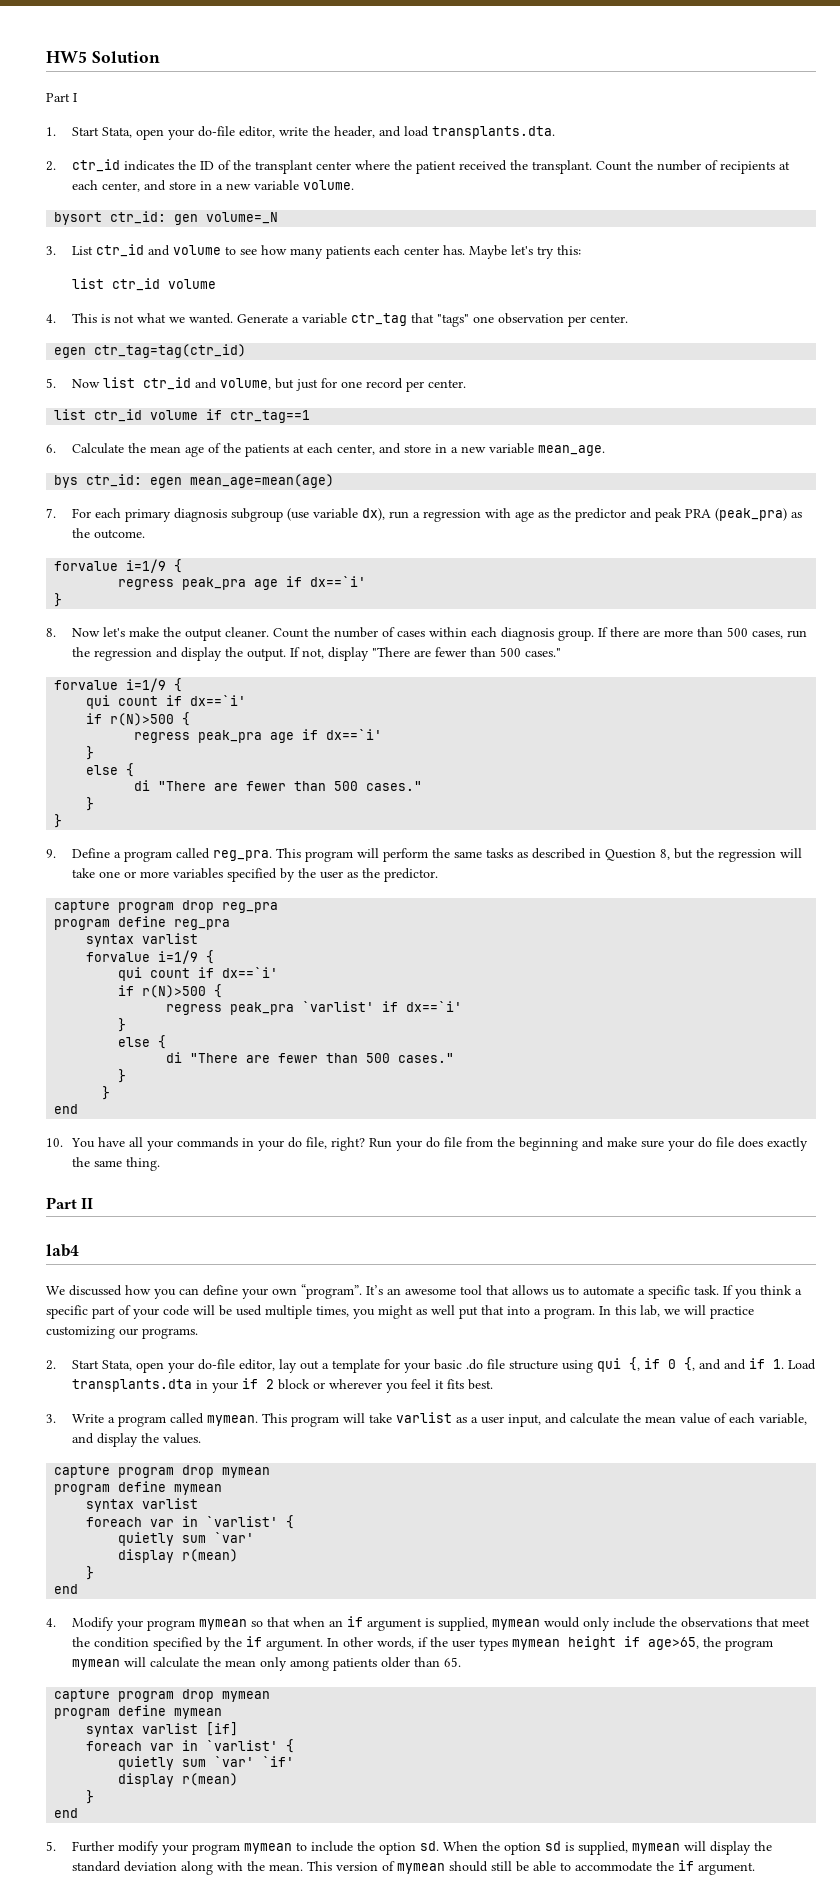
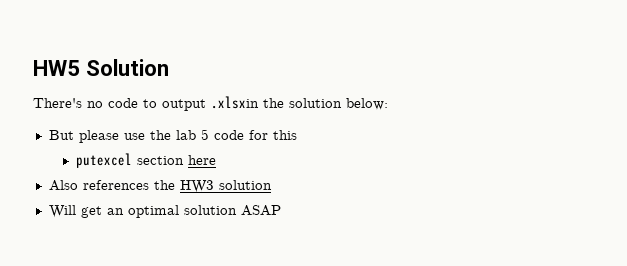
- Part I
- 1. Start Stata, open your do-file editor, write the header, and load transplants.dta.
- 2. ctr_id indicates the ID of the transplant center where the patient received the transplant. Count the number of recipients at each center, and store in a new variable volume.
- bysort ctr_id: gen volume=_N
- 3. List ctr_id and volume to see how many patients each center has. Maybe let's try this:
- list ctr_id volume
- 4. This is not what we wanted. Generate a variable ctr_tag that "tags" one observation per center.
- egen ctr_tag=tag(ctr_id)
- 5. Now list ctr_id and volume, but just for one record per center.
- list ctr_id volume if ctr_tag==1
- 6. Calculate the mean age of the patients at each center, and store in a new variable mean_age.
- bys ctr_id: egen mean_age=mean(age)
- 7. For each primary diagnosis subgroup (use variable dx), run a regression with age as the predictor and peak PRA (peak_pra) as the outcome.
- forvalue i=1/9 {
- regress peak_pra age if dx==`i'
- }
- 8. Now let's make the output cleaner. Count the number of cases within each diagnosis group. If there are more than 500 cases, run the regression and display the output. If not, display "There are fewer than 500 cases."
- forvalue i=1/9 {
- qui count if dx==`i'
- if r(N)>500 {
- regress peak_pra age if dx==`i'
- }
- else {
- di "There are fewer than 500 cases."
- }
- }
- 9. Define a program called reg_pra. This program will perform the same tasks as described in Question 8, but the regression will take one or more variables specified by the user as the predictor.
- capture program drop reg_pra
- program define reg_pra
- syntax varlist
- forvalue i=1/9 {
- qui count if dx==`i'
- if r(N)>500 {
- regress peak_pra `varlist' if dx==`i'
- }
- else {
- di "There are fewer than 500 cases."
- }
- }
- end
- 10. You have all your commands in your do file, right? Run your do file from the beginning and make sure your do file does exactly the same thing.
- Part II
- lab4
- We discussed how you can define your own “program”. It’s an awesome tool that allows us to automate a specific task. If you think a specific part of your code will be used multiple times, you might as well put that into a program. In this lab, we will practice customizing our programs.
- 2. Start Stata, open your do-file editor, lay out a template for your basic .do file structure using qui {, if 0 {, and and if 1. Load transplants.dta in your if 2 block or wherever you feel it fits best.
- 3. Write a program called mymean. This program will take varlist as a user input, and calculate the mean value of each variable, and display the values.
- capture program drop mymean
- program define mymean
- syntax varlist
- foreach var in `varlist' {
- quietly sum `var'
- display r(mean)
- }
- end
- 4. Modify your program mymean so that when an if argument is supplied, mymean would only include the observations that meet the condition specified by the if argument. In other words, if the user types mymean height if age>65, the program mymean will calculate the mean only among patients older than 65.
- capture program drop mymean
- program define mymean
- syntax varlist [if]
- foreach var in `varlist' {
- quietly sum `var' `if'
- display r(mean)
- }
- end
- 5. Further modify your program mymean to include the option sd. When the option sd is supplied, mymean will display the standard deviation along with the mean. This version of mymean should still be able to accommodate the if argument.
+ There's no code to output .xlsxin the solution below:
+ But please use the lab 5 code for this
+ putexcel section here
+ Also references the HW3 solution
+ Will get an optimal solution ASAP

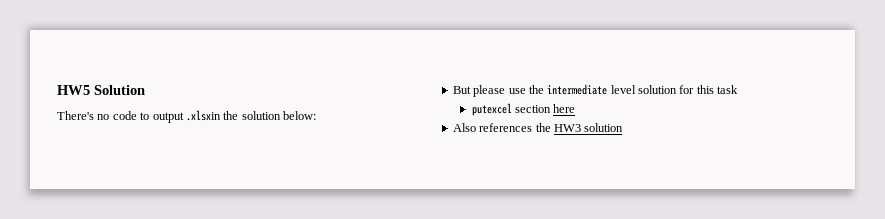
- But please use the lab 5 code for this
+ But please use the intermediate level solution for this task
- Will get an optimal solution ASAP

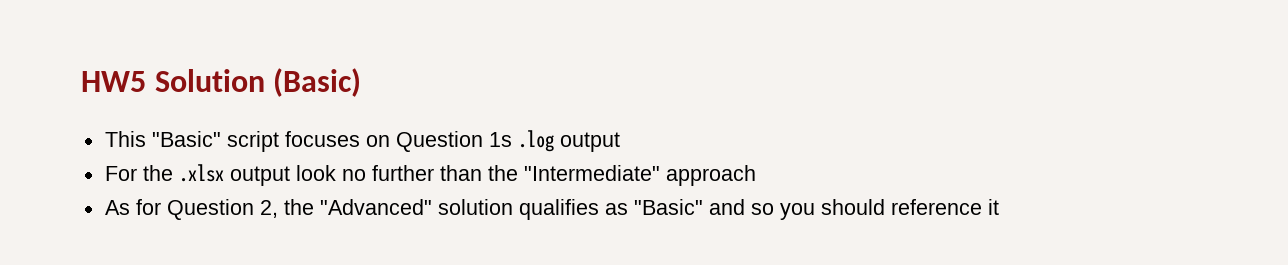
- HW5 Solution
- There's no code to output .xlsxin the solution below:
- But please use the intermediate level solution for this task
- putexcel section here
- Also references the HW3 solution
+ HW5 Solution (Basic)
+ This "Basic" script focuses on Question 1s .log output
+ For the .xlsx output look no further than the "Intermediate" approach
+ As for Question 2, the "Advanced" solution qualifies as "Basic" and so you should reference it

